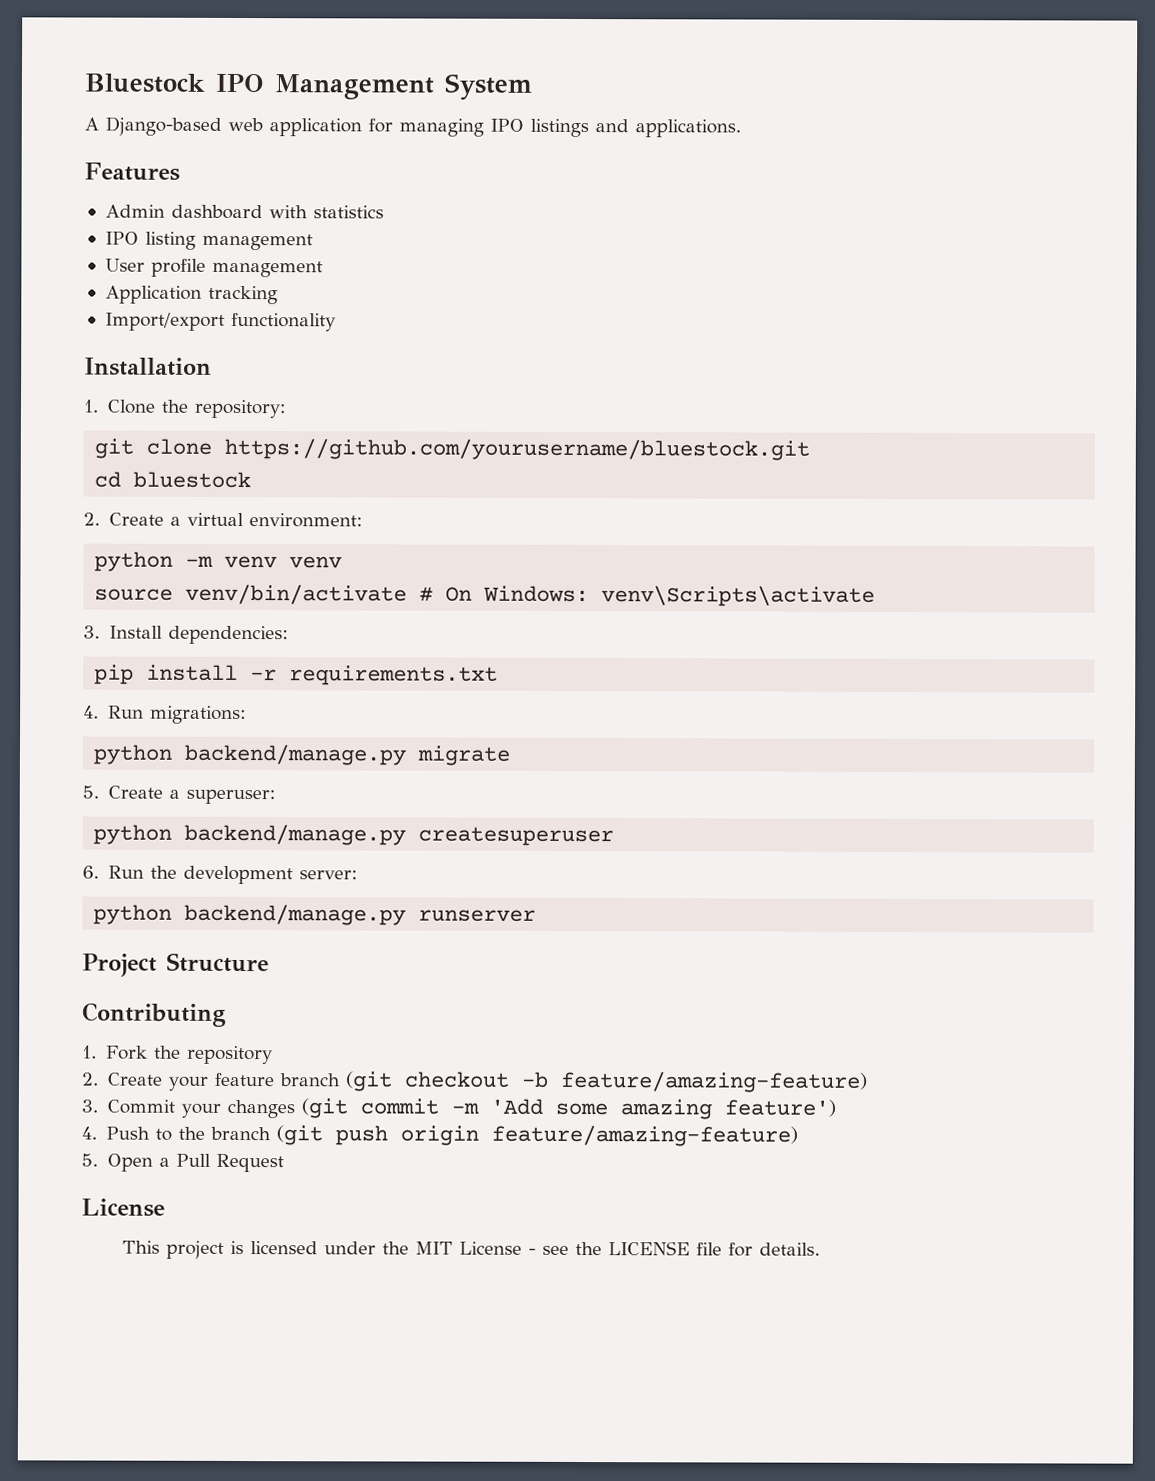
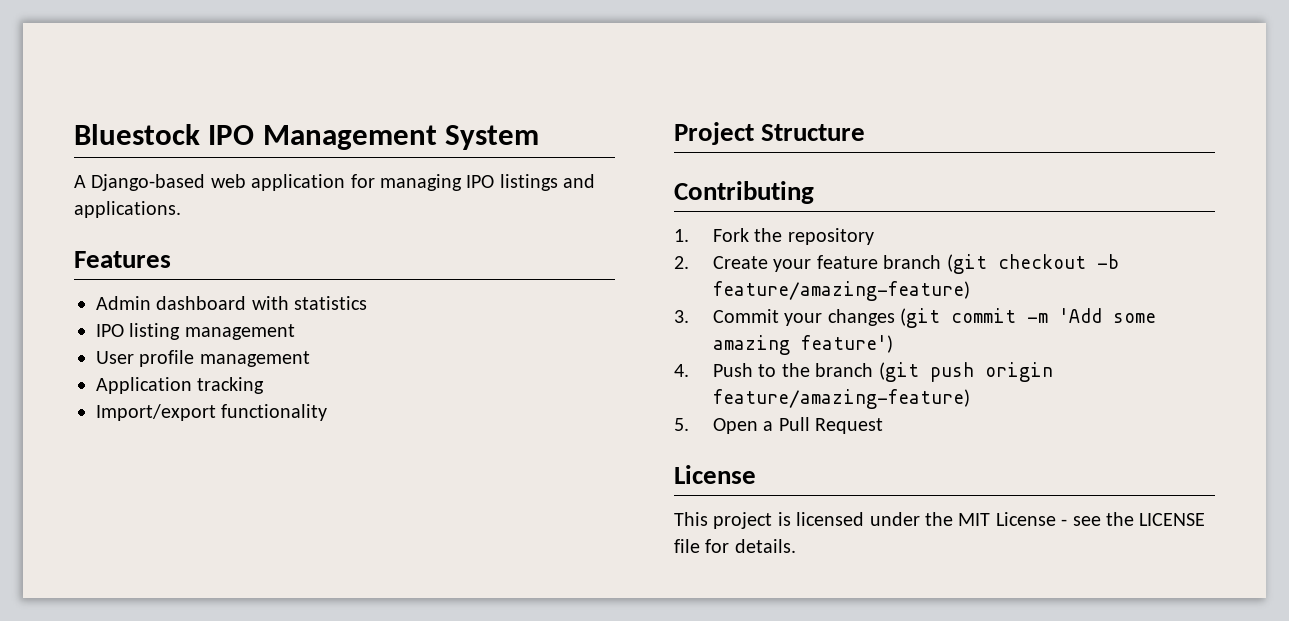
- Installation
- 1. Clone the repository:
- git clone https://github.com/yourusername/bluestock.git
- cd bluestock
- 2. Create a virtual environment:
- python -m venv venv
- source venv/bin/activate # On Windows: venv\Scripts\activate
- 3. Install dependencies:
- pip install -r requirements.txt
- 4. Run migrations:
- python backend/manage.py migrate
- 5. Create a superuser:
- python backend/manage.py createsuperuser
- 6. Run the development server:
- python backend/manage.py runserver

